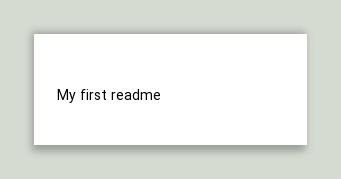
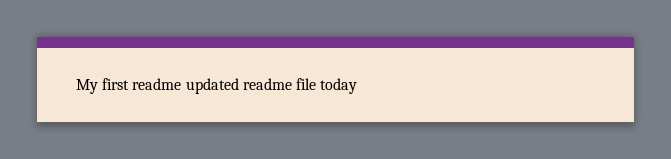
- My first readme
+ My first readme updated readme file today

